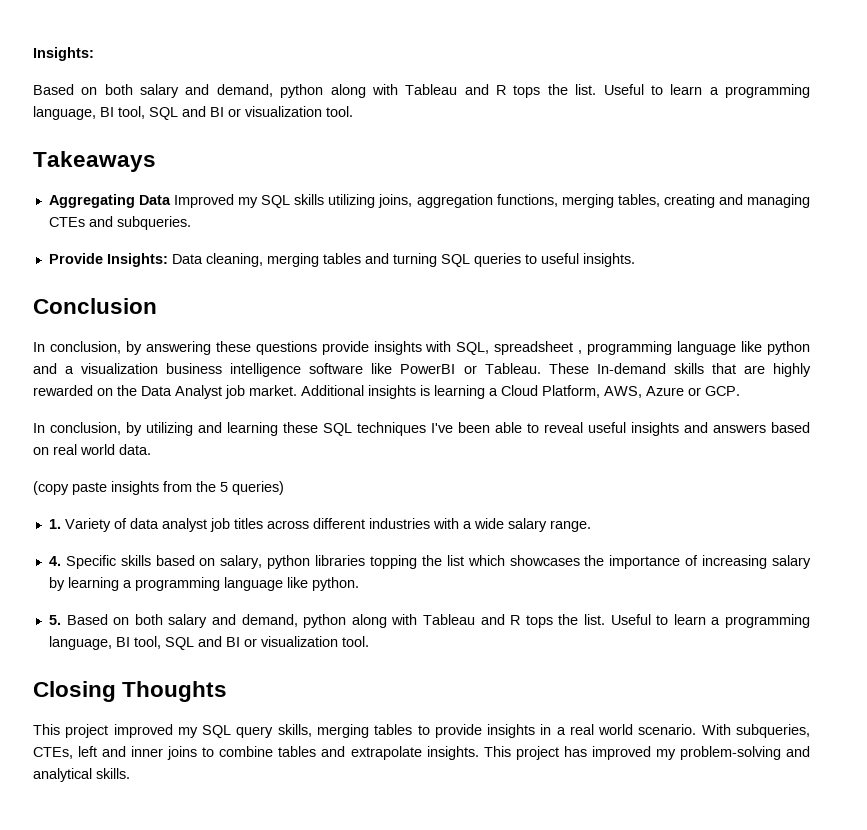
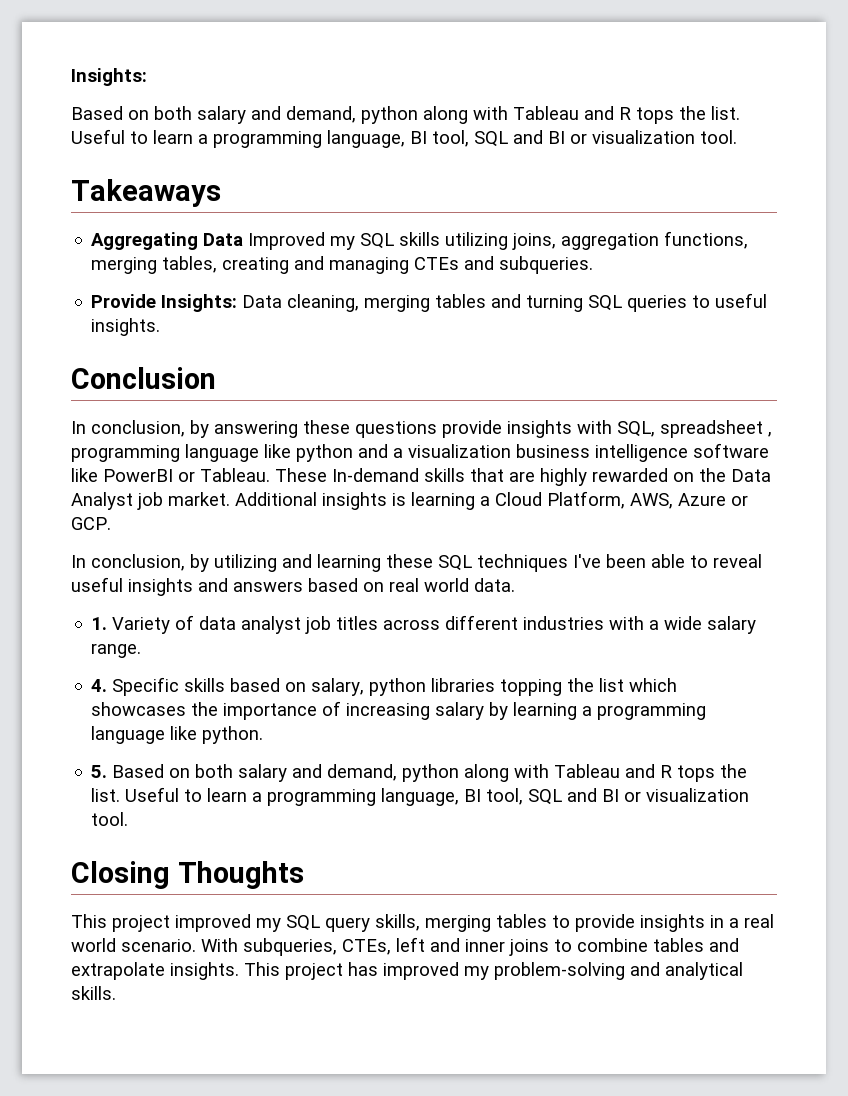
- (copy paste insights from the 5 queries)

